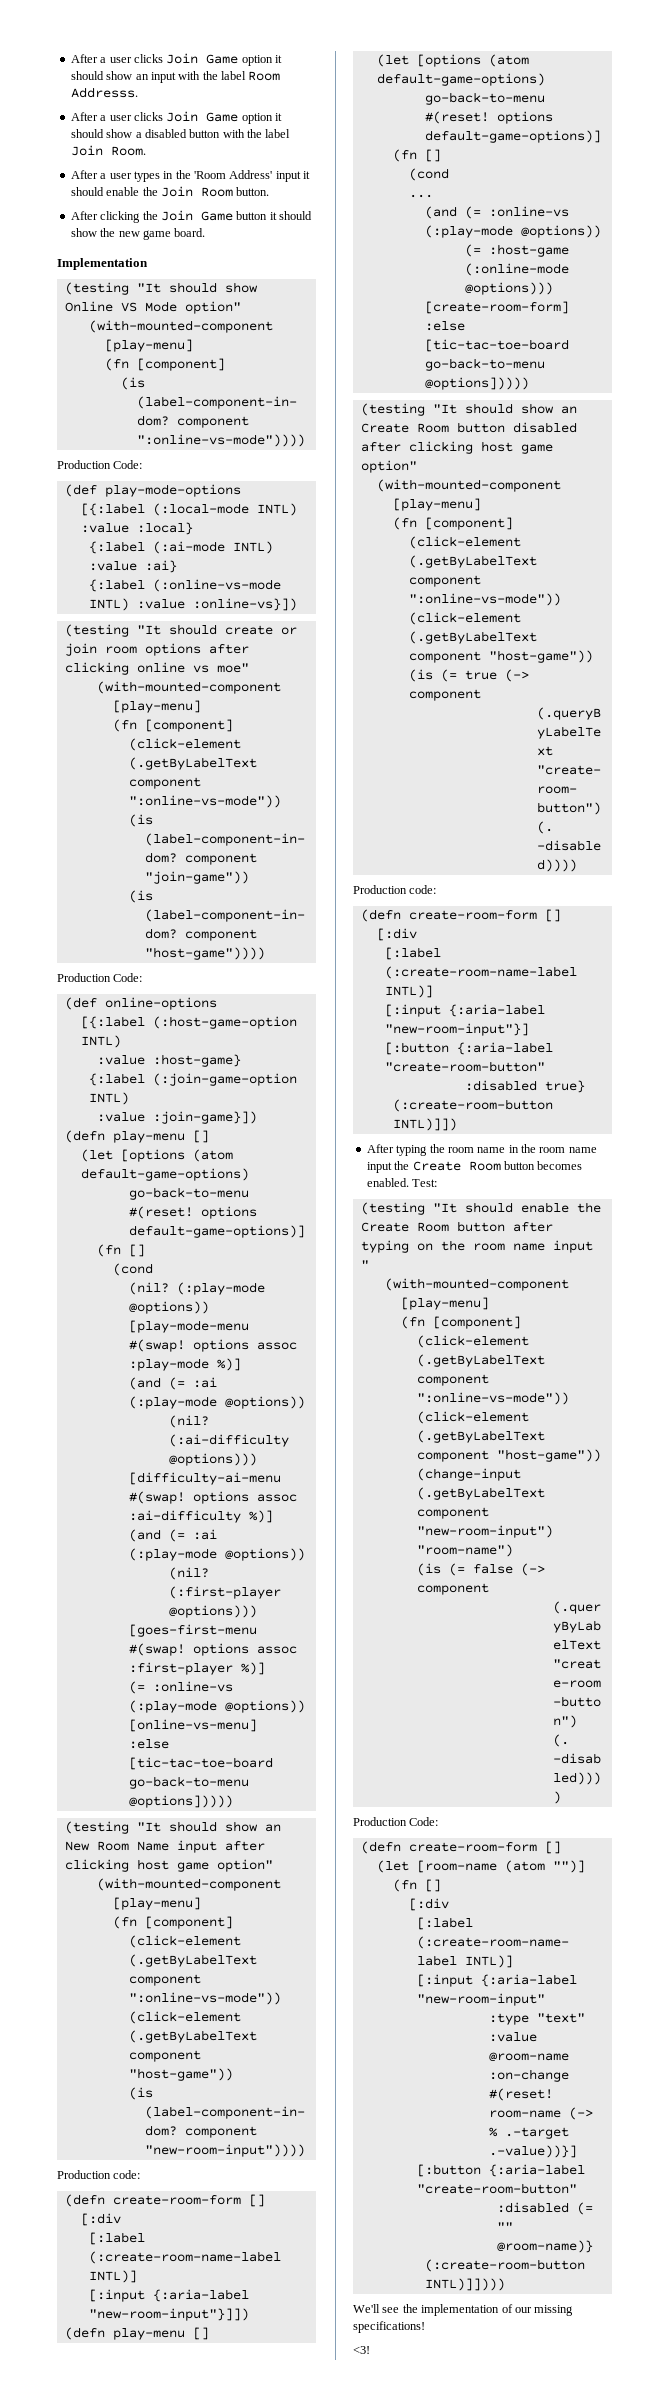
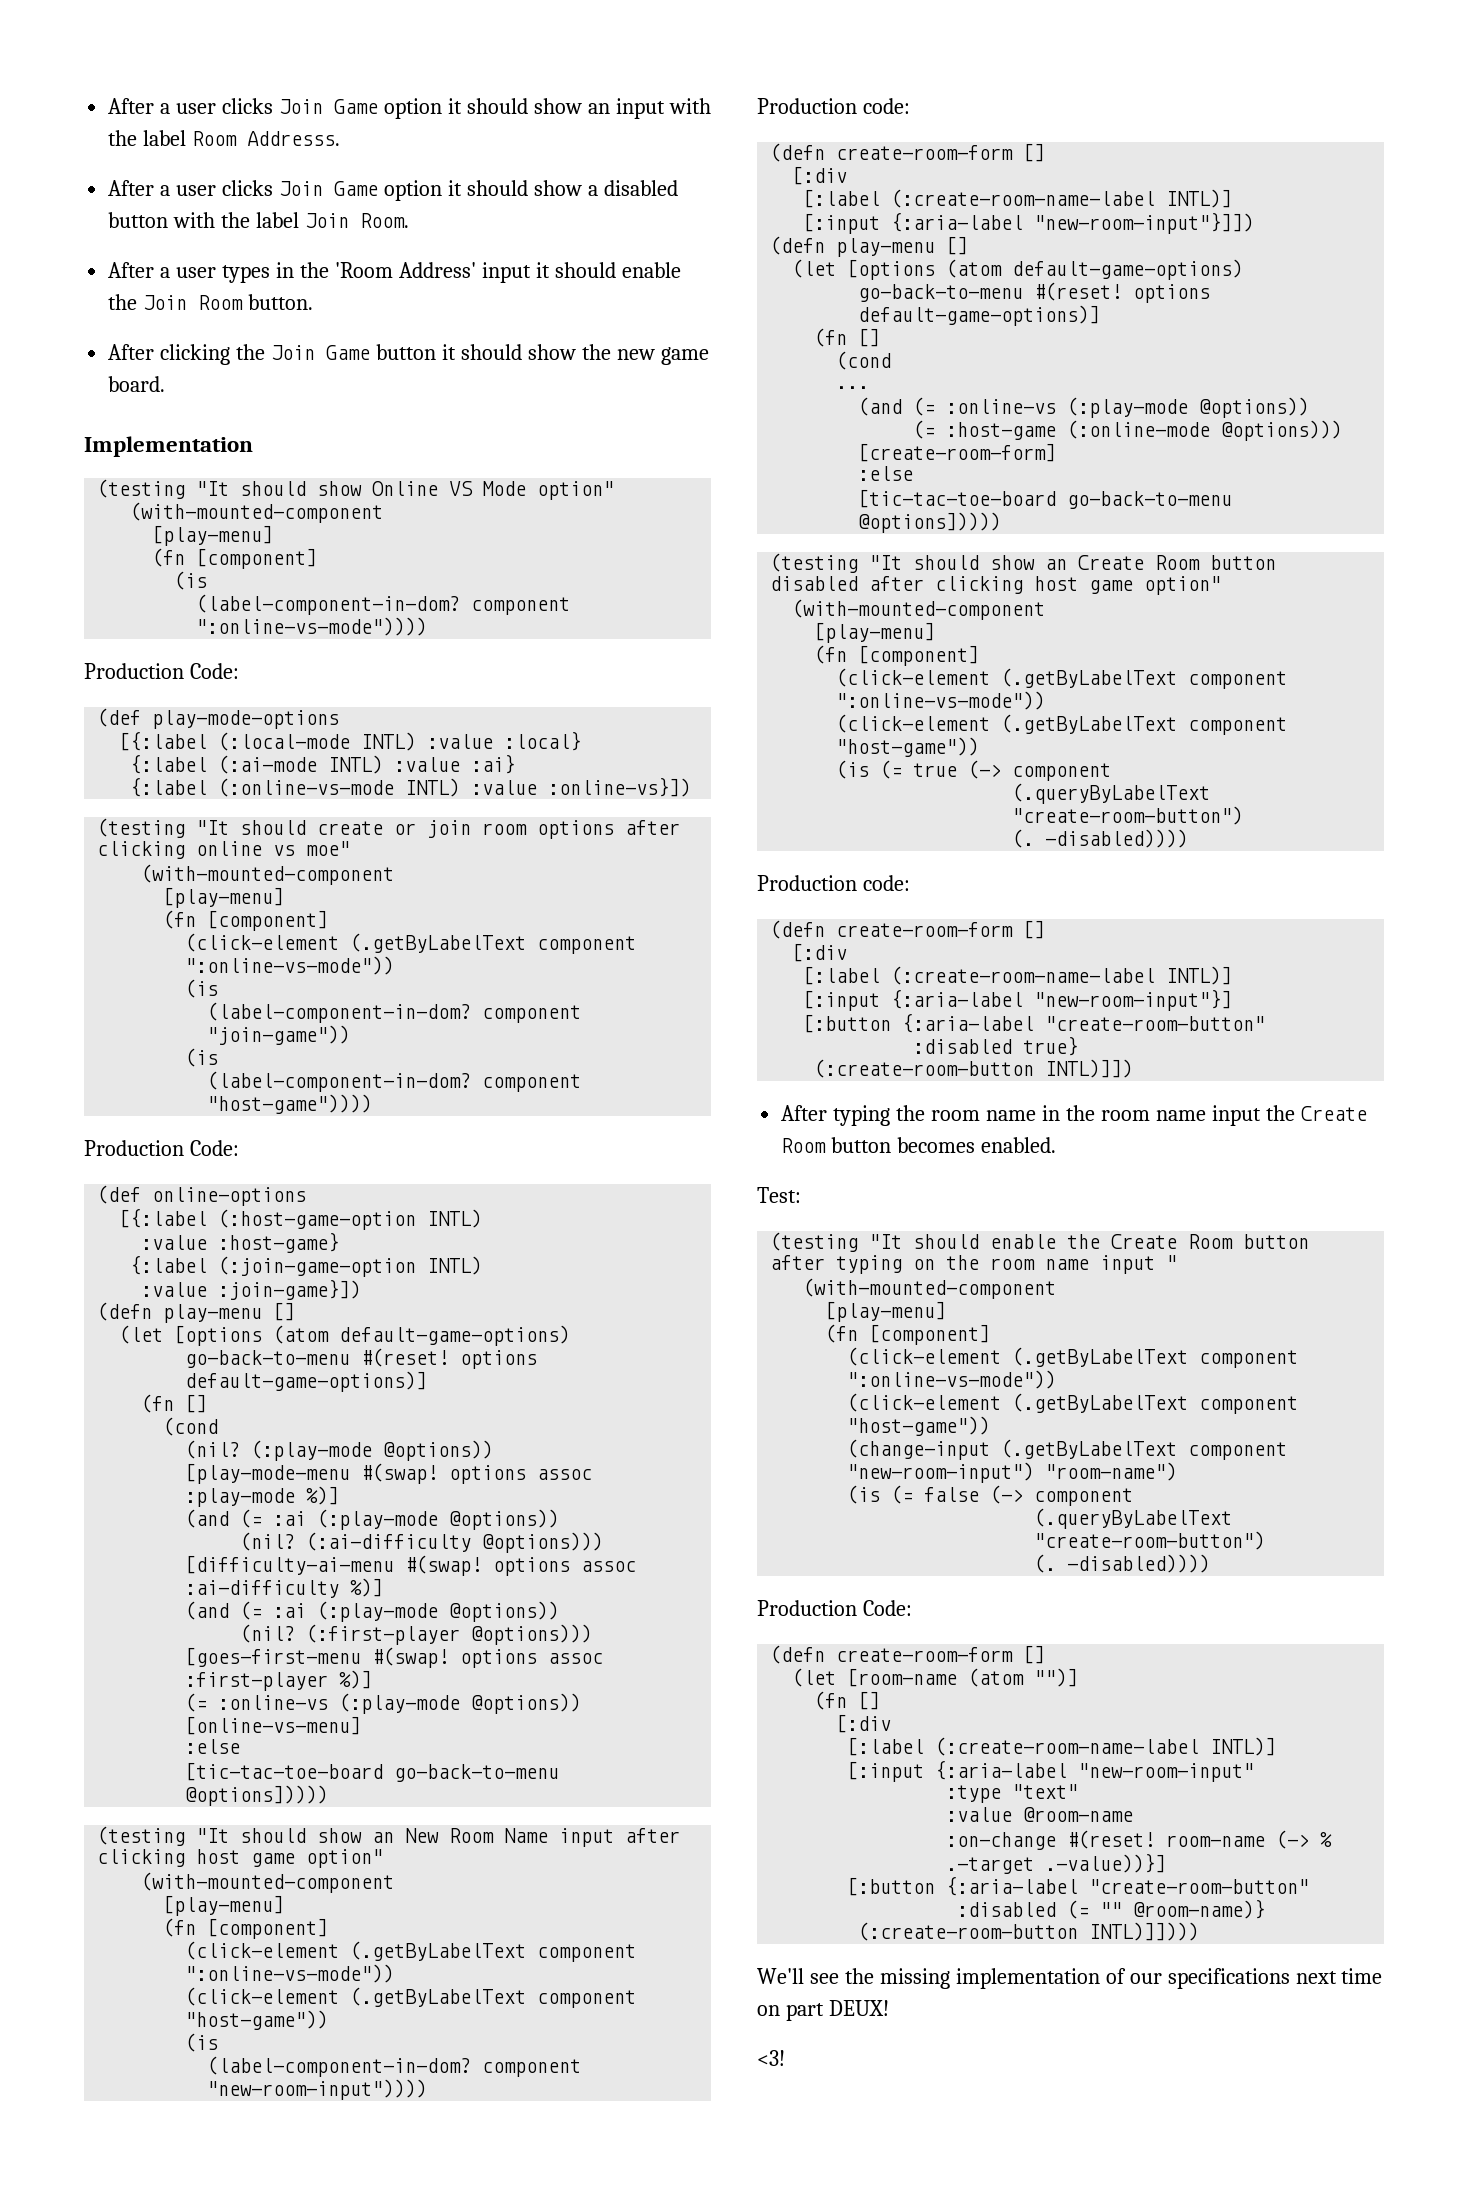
- After typing the room name in the room name input the Create Room button becomes enabled. Test:
+ After typing the room name in the room name input the Create Room button becomes enabled.
+ Test:
- We'll see the implementation of our missing specifications!
+ We'll see the missing implementation of our specifications next time on part DEUX!

